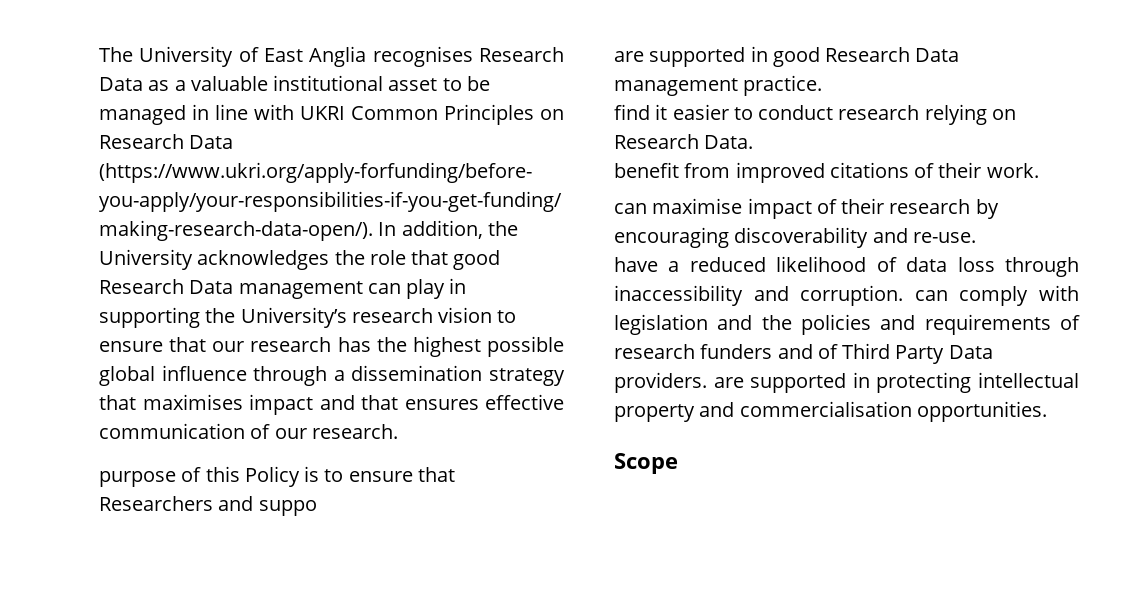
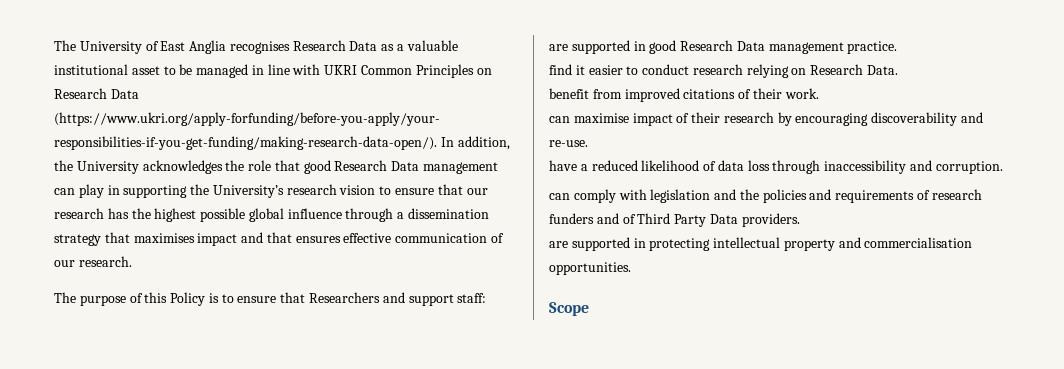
- purpose of this Policy is to ensure that Researchers and suppo
+ The purpose of this Policy is to ensure that Researchers and support staff:
- have a reduced likelihood of data loss through inaccessibility and corruption. can comply with legislation and the policies and requirements of research funders and of Third Party Data providers. are supported in protecting intellectual property and commercialisation opportunities.
+ have a reduced likelihood of data loss through inaccessibility and corruption.
+ can comply with legislation and the policies and requirements of research funders and of Third Party Data providers.
+ are supported in protecting intellectual property and commercialisation opportunities.

